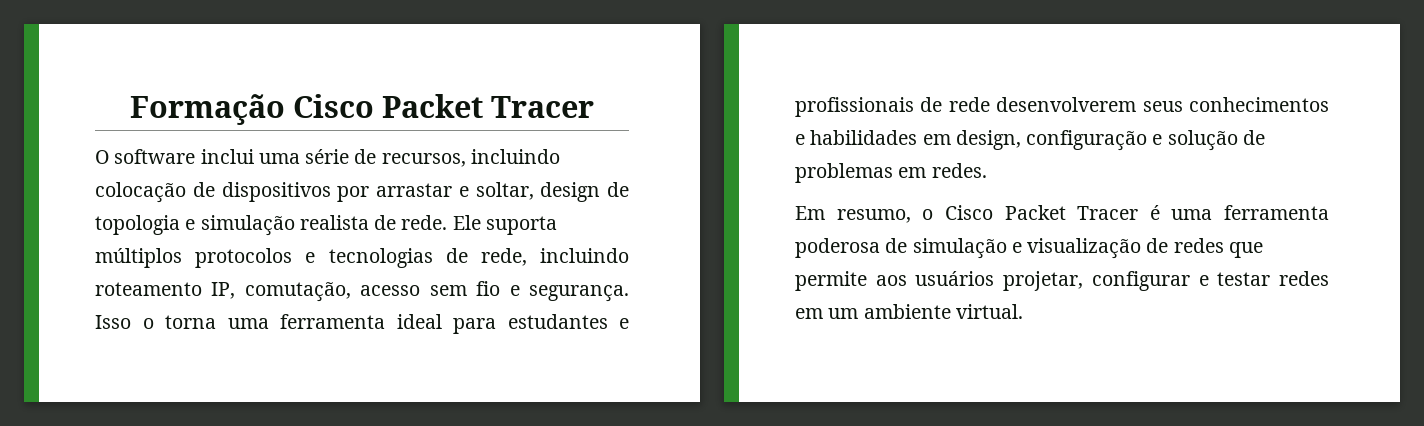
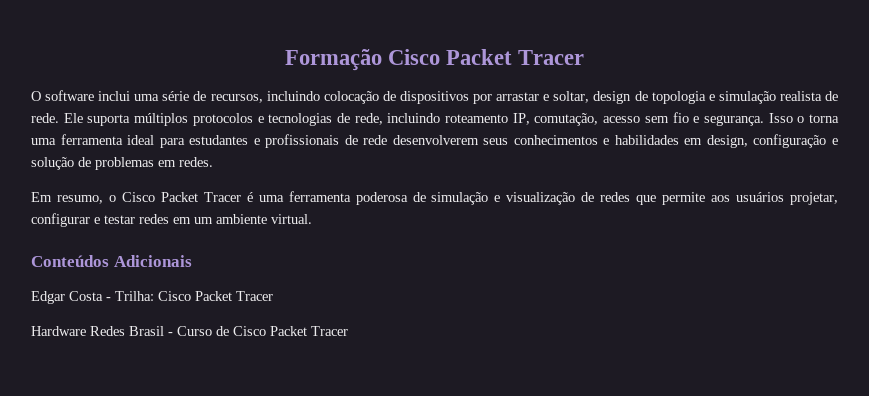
+ Conteúdos Adicionais
+ Edgar Costa - Trilha: Cisco Packet Tracer
+ Hardware Redes Brasil - Curso de Cisco Packet Tracer

